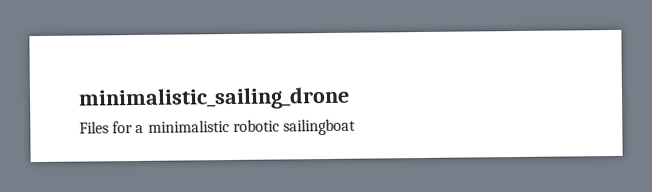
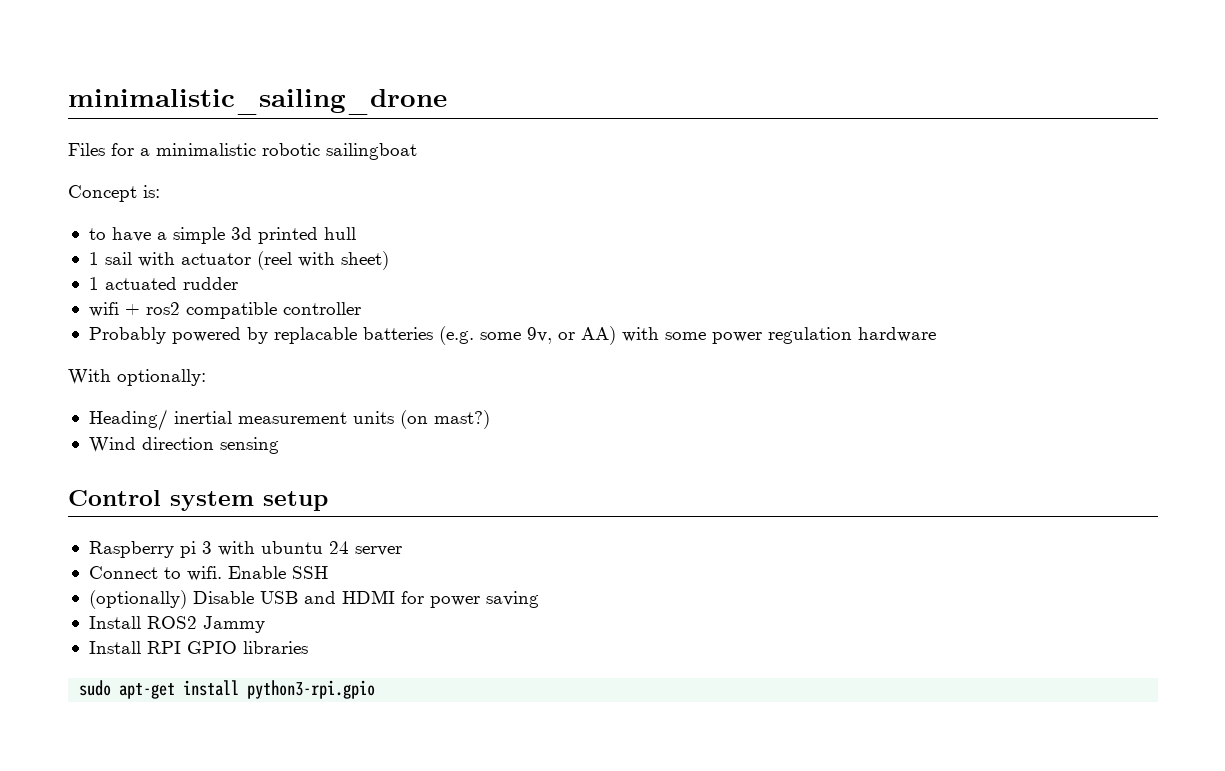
+ Concept is:
+ to have a simple 3d printed hull
+ 1 sail with actuator (reel with sheet)
+ 1 actuated rudder
+ wifi + ros2 compatible controller
+ Probably powered by replacable batteries (e.g. some 9v, or AA) with some power regulation hardware
+ With optionally:
+ Heading/ inertial measurement units (on mast?)
+ Wind direction sensing
+ Control system setup
+ Raspberry pi 3 with ubuntu 24 server
+ Connect to wifi. Enable SSH
+ (optionally) Disable USB and HDMI for power saving
+ Install ROS2 Jammy
+ Install RPI GPIO libraries
+ sudo apt-get install python3-rpi.gpio

